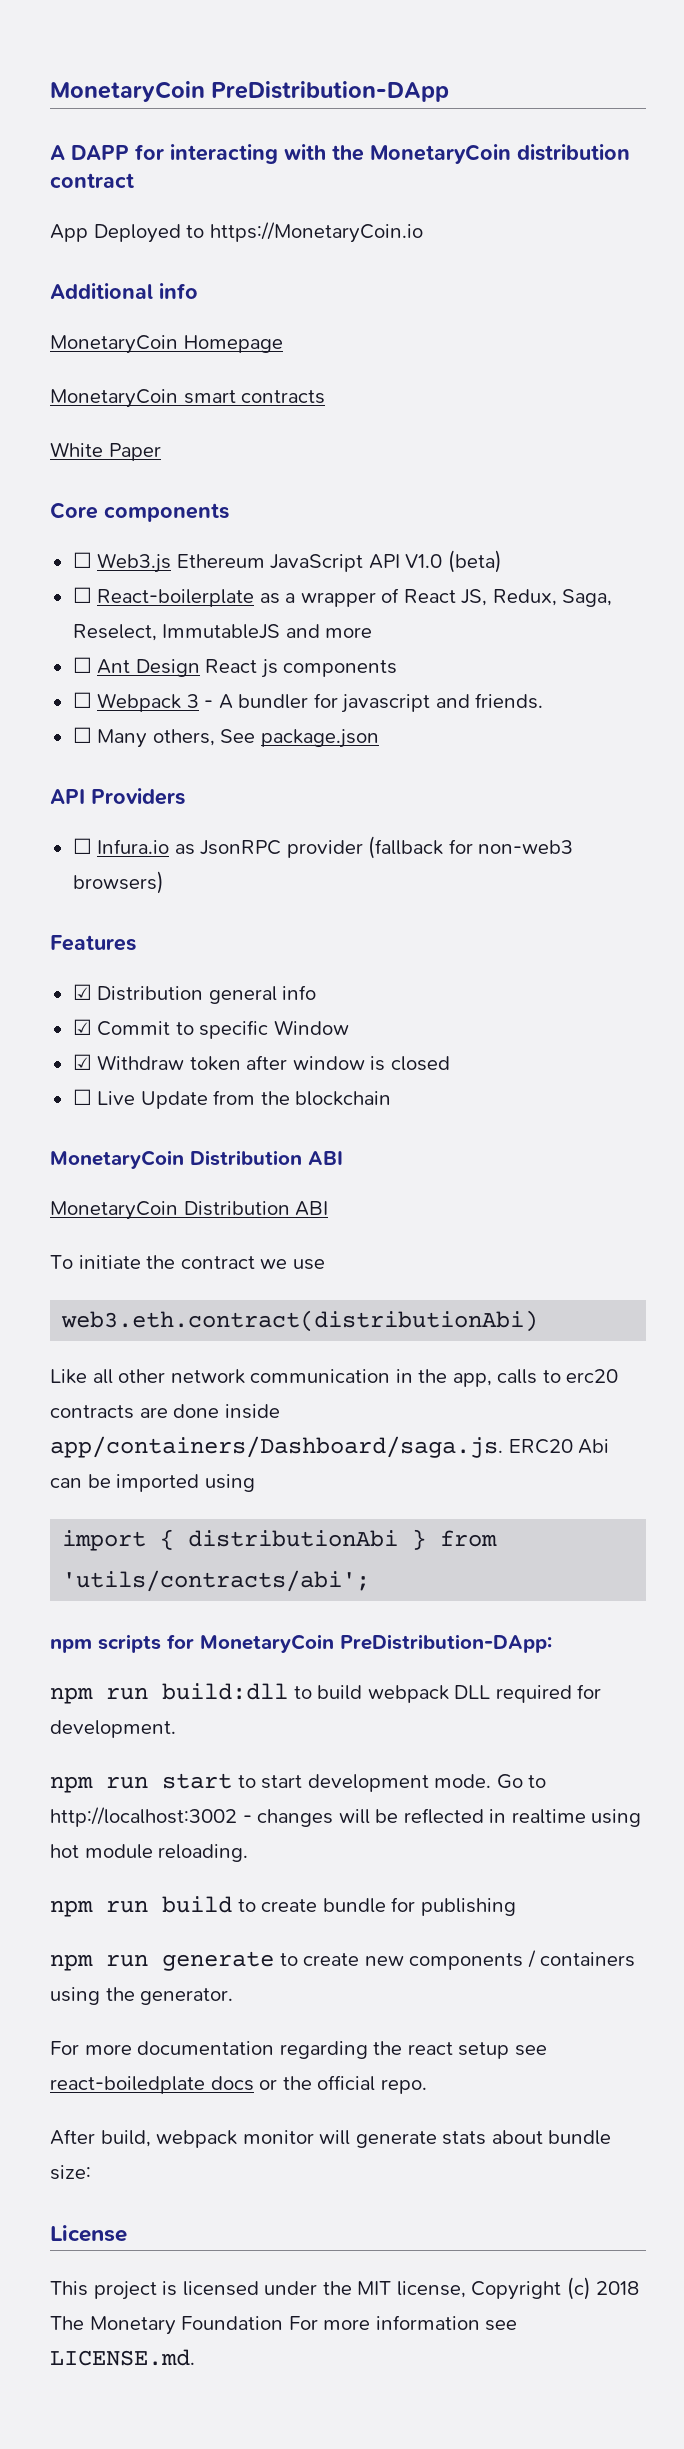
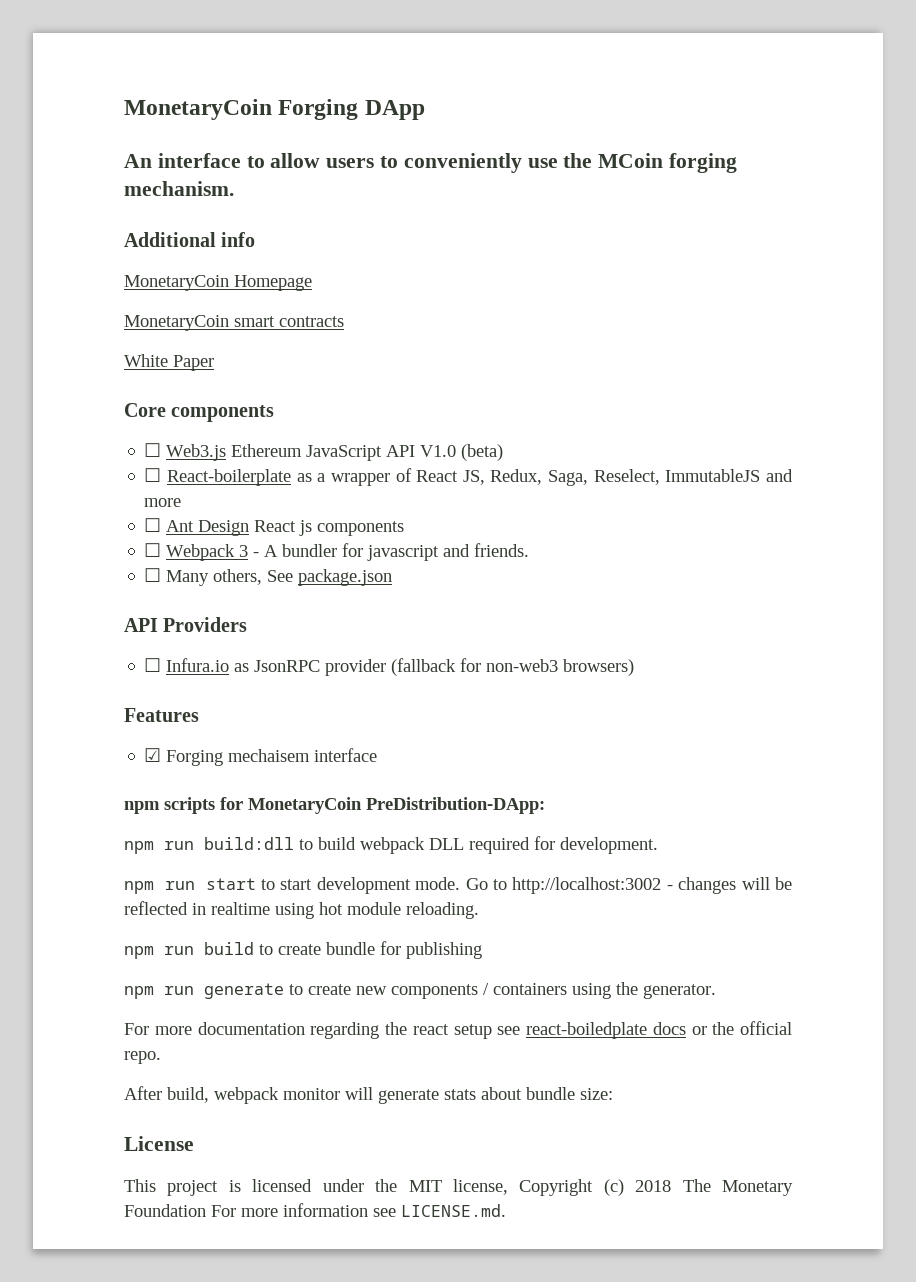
- MonetaryCoin PreDistribution-DApp
- A DAPP for interacting with the MonetaryCoin distribution contract
- App Deployed to https://MonetaryCoin.io
+ MonetaryCoin Forging DApp
+ An interface to allow users to conveniently use the MCoin forging mechanism.
- ☑ Distribution general info
- ☑ Commit to specific Window
- ☑ Withdraw token after window is closed
- ☐ Live Update from the blockchain
- MonetaryCoin Distribution ABI
- MonetaryCoin Distribution ABI
- To initiate the contract we use
- web3.eth.contract(distributionAbi)
- Like all other network communication in the app, calls to erc20 contracts are done inside app/containers/Dashboard/saga.js. ERC20 Abi can be imported using
- import { distributionAbi } from 'utils/contracts/abi';
+ ☑ Forging mechaisem interface

